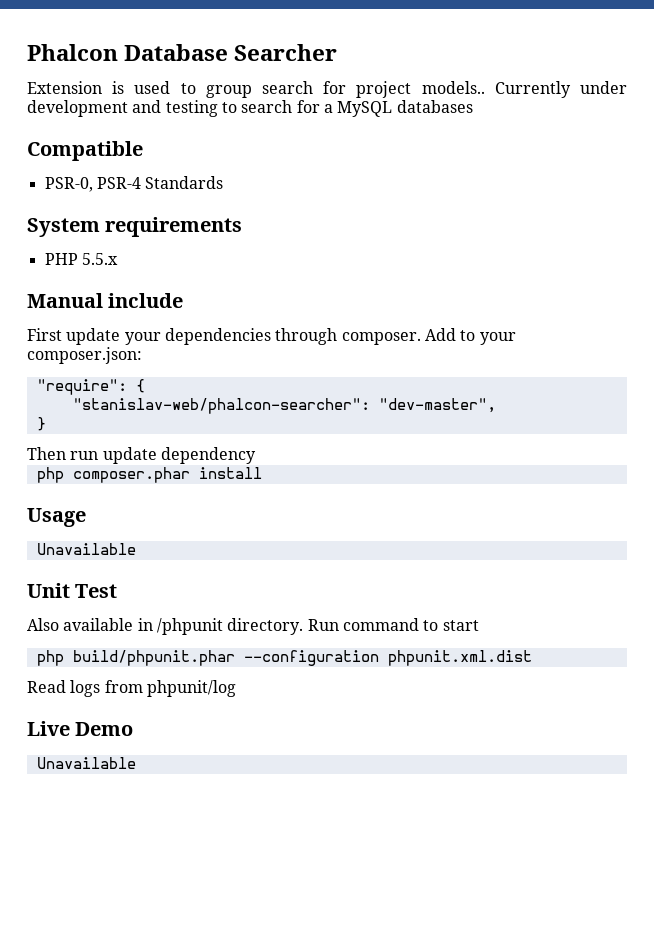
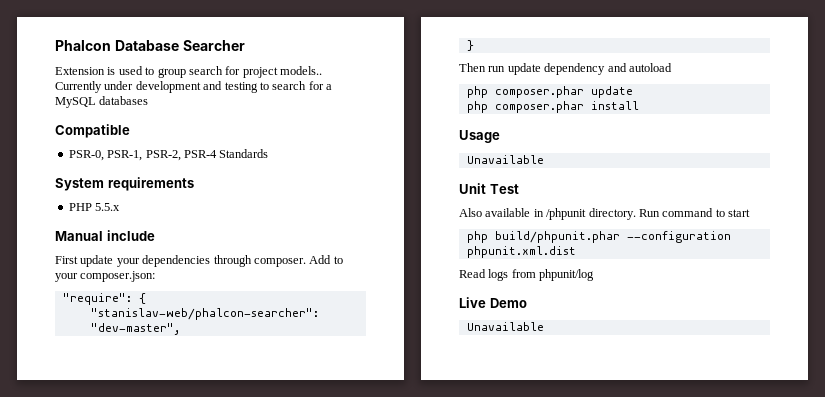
- PSR-0, PSR-4 Standards
+ PSR-0, PSR-1, PSR-2, PSR-4 Standards
- Then run update dependency
+ Then run update dependency and autoload
+ php composer.phar update

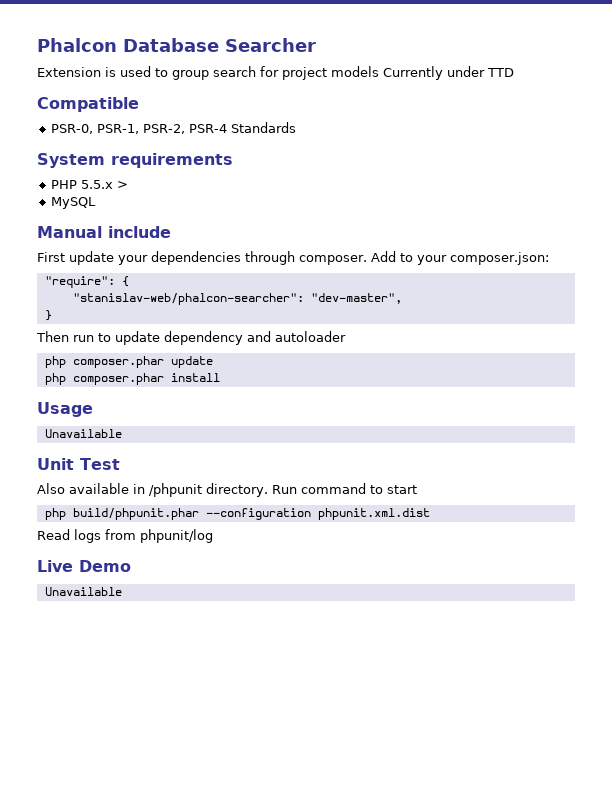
- Extension is used to group search for project models.. Currently under development and testing to search for a MySQL databases
+ Extension is used to group search for project models Currently under TTD
- PHP 5.5.x
+ PHP 5.5.x >
+ MySQL
- Then run update dependency and autoload
+ Then run to update dependency and autoloader

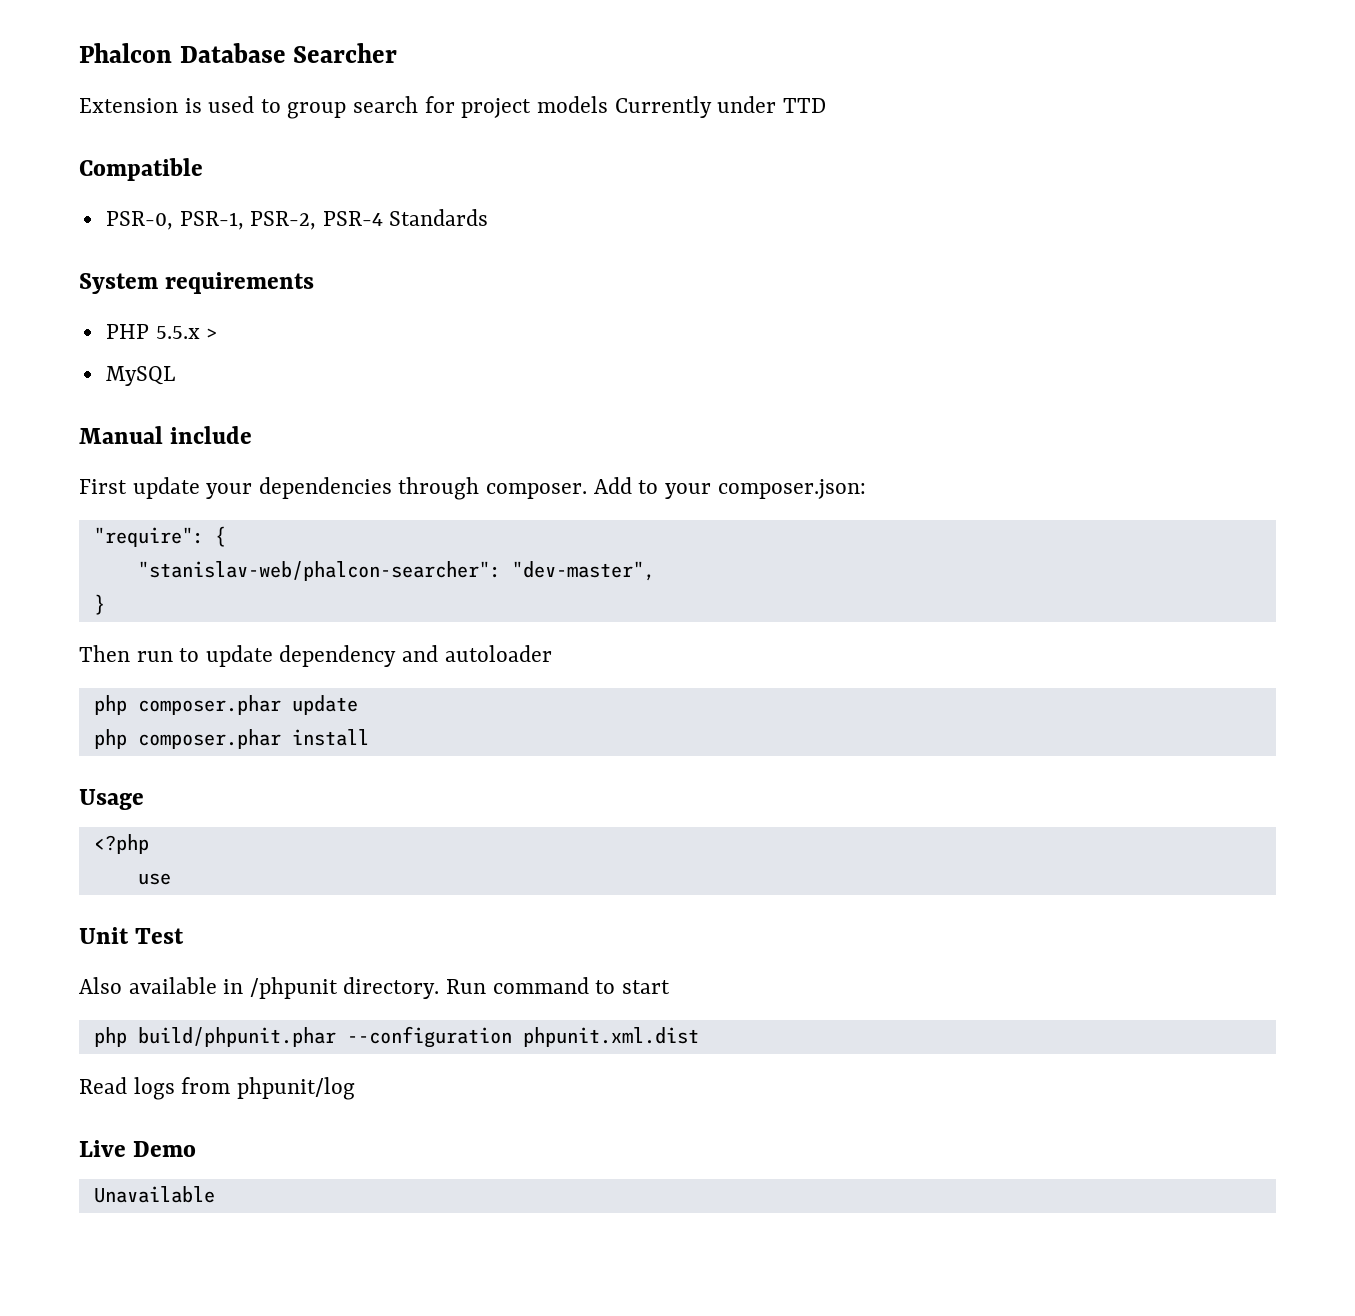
  Usage
- Unavailable
+ <?php
+ use

